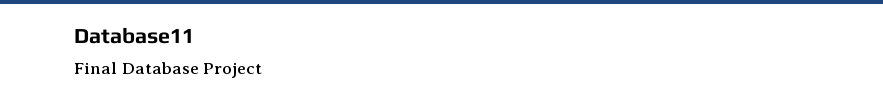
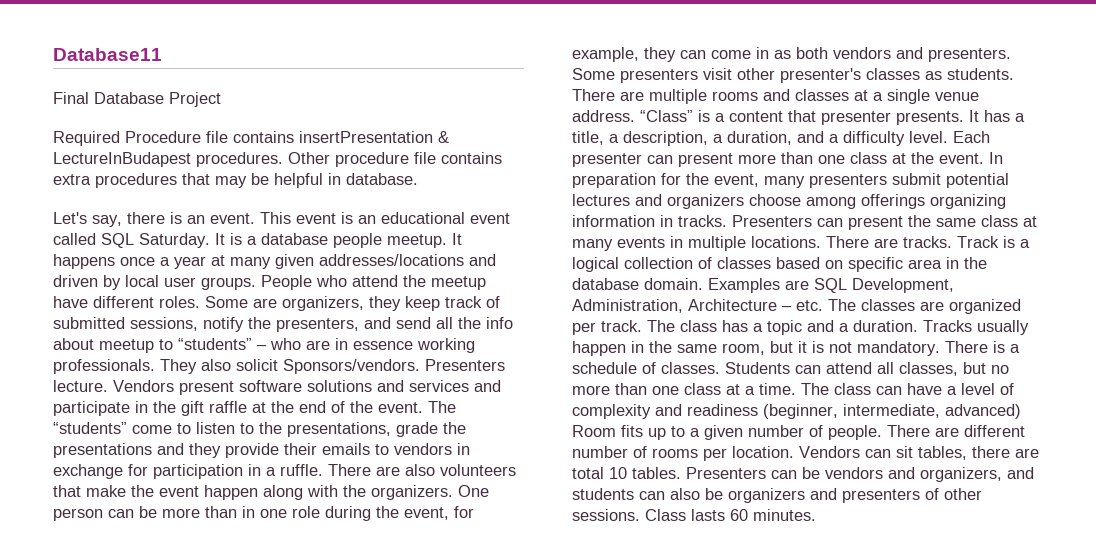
+ Required Procedure file contains insertPresentation & LectureInBudapest procedures. Other procedure file contains extra procedures that may be helpful in database.
+ Let's say, there is an event. This event is an educational event called SQL Saturday. It is a database people meetup. It happens once a year at many given addresses/locations and driven by local user groups. People who attend the meetup have different roles. Some are organizers, they keep track of submitted sessions, notify the presenters, and send all the info about meetup to “students” – who are in essence working professionals. They also solicit Sponsors/vendors. Presenters lecture. Vendors present software solutions and services and participate in the gift raffle at the end of the event. The “students” come to listen to the presentations, grade the presentations and they provide their emails to vendors in exchange for participation in a ruffle. There are also volunteers that make the event happen along with the organizers. One person can be more than in one role during the event, for example, they can come in as both vendors and presenters. Some presenters visit other presenter's classes as students. There are multiple rooms and classes at a single venue address. “Class” is a content that presenter presents. It has a title, a description, a duration, and a difficulty level. Each presenter can present more than one class at the event. In preparation for the event, many presenters submit potential lectures and organizers choose among offerings organizing information in tracks. Presenters can present the same class at many events in multiple locations. There are tracks. Track is a logical collection of classes based on specific area in the database domain. Examples are SQL Development, Administration, Architecture – etc. The classes are organized per track. The class has a topic and a duration. Tracks usually happen in the same room, but it is not mandatory. There is a schedule of classes. Students can attend all classes, but no more than one class at a time. The class can have a level of complexity and readiness (beginner, intermediate, advanced) Room fits up to a given number of people. There are different number of rooms per location. Vendors can sit tables, there are total 10 tables. Presenters can be vendors and organizers, and students can also be organizers and presenters of other sessions. Class lasts 60 minutes.

